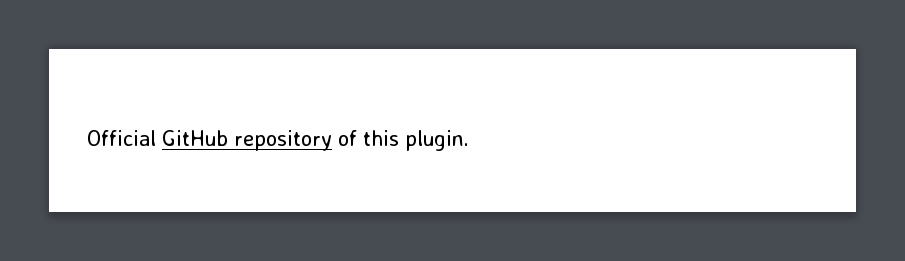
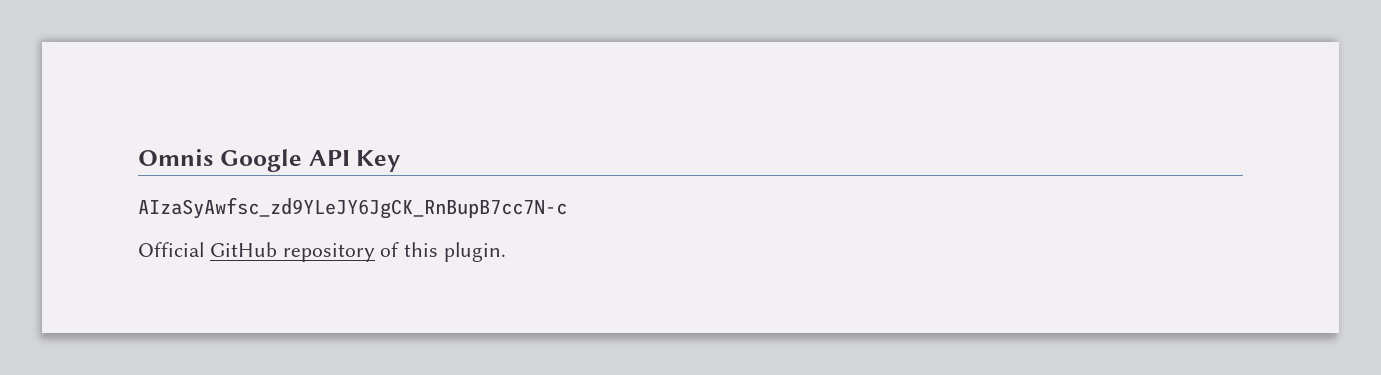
+ Omnis Google API Key
+ AIzaSyAwfsc_zd9YLeJY6JgCK_RnBupB7cc7N-c

